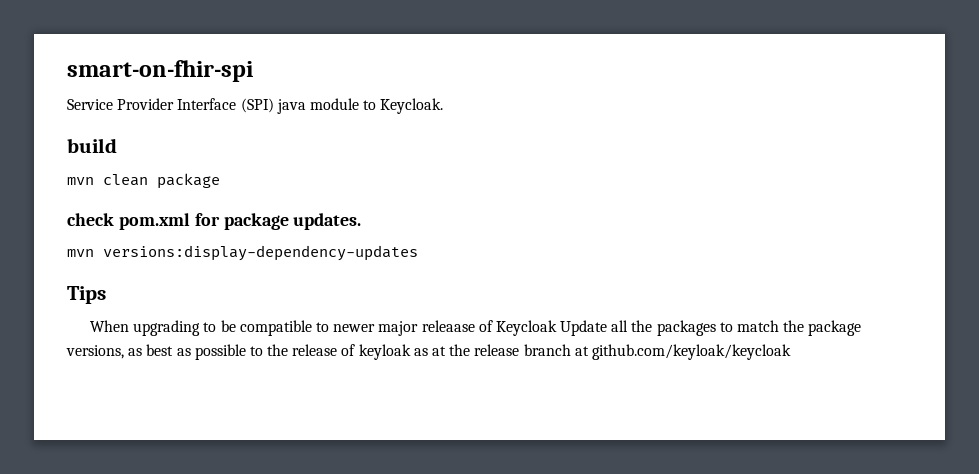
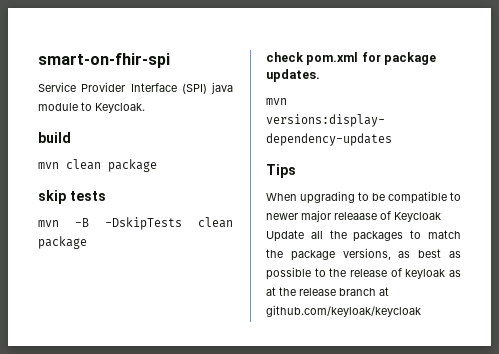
+ skip tests
+ mvn -B -DskipTests clean package

